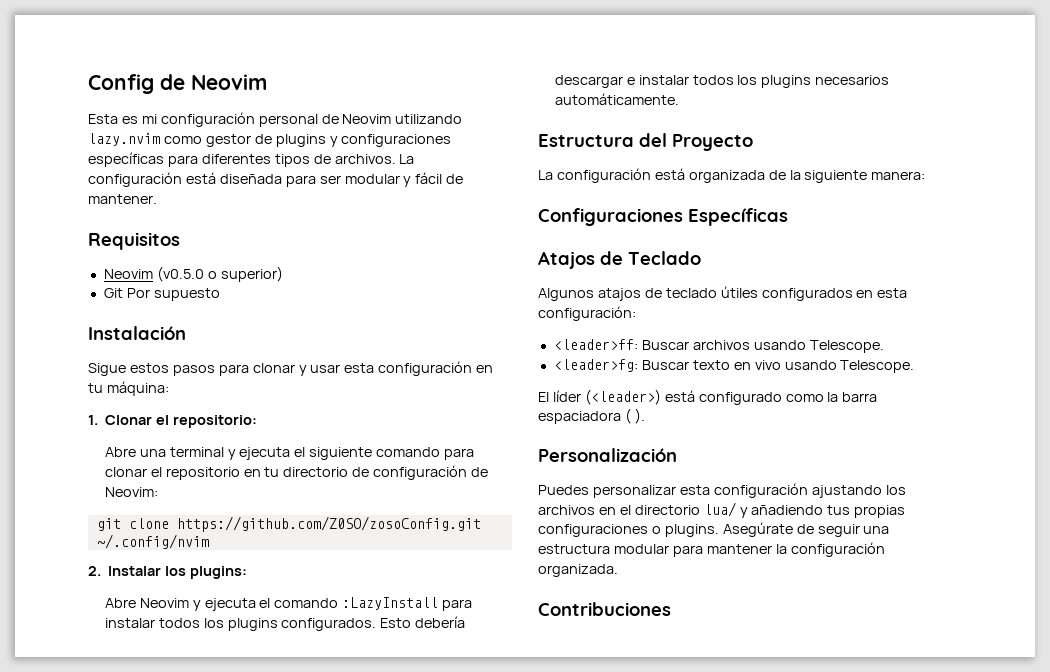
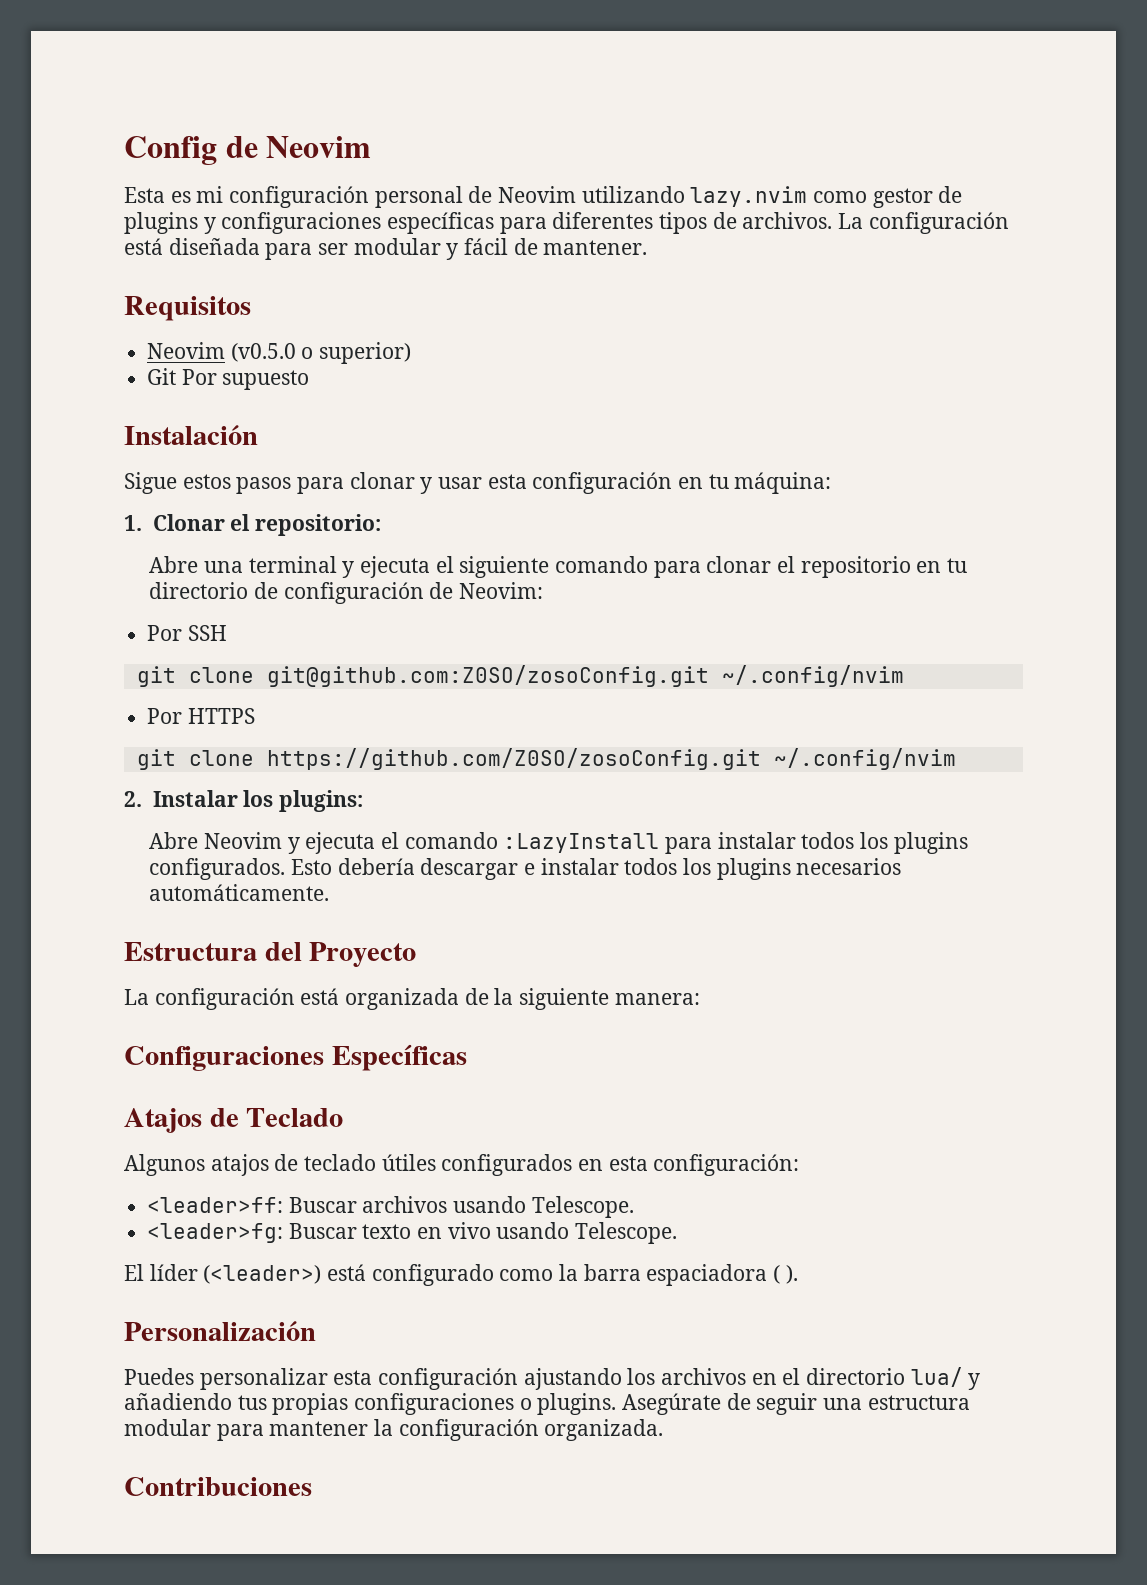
+ Por SSH
+ git clone git@github.com:Z0SO/zosoConfig.git ~/.config/nvim
+ Por HTTPS

